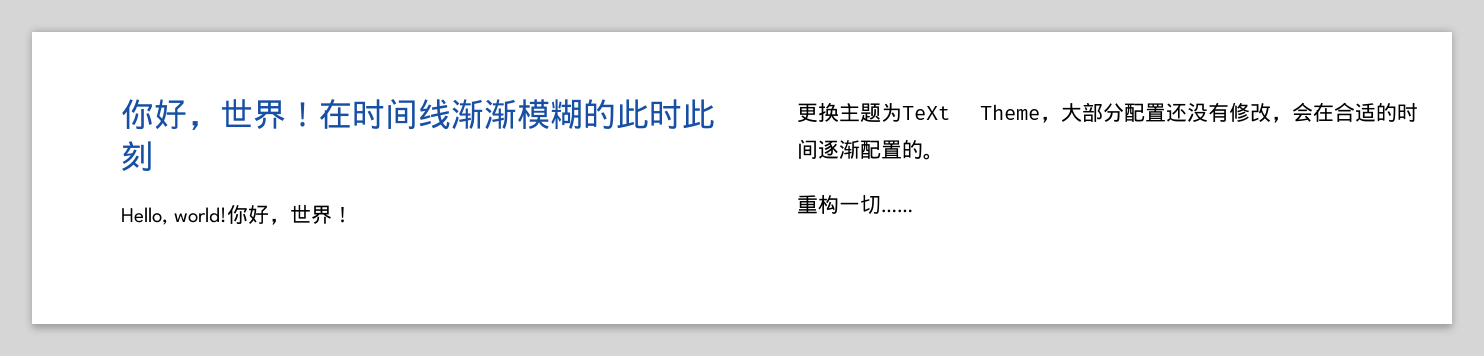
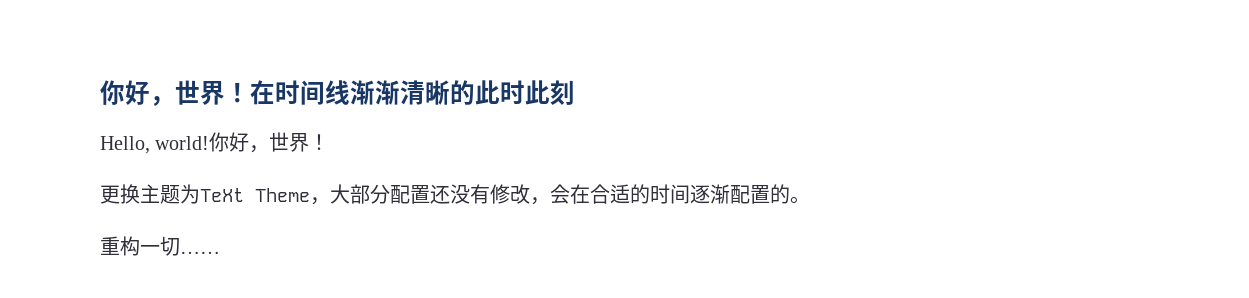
- 在时间线渐渐模糊的此时此刻
+ 在时间线渐渐清晰的此时此刻

